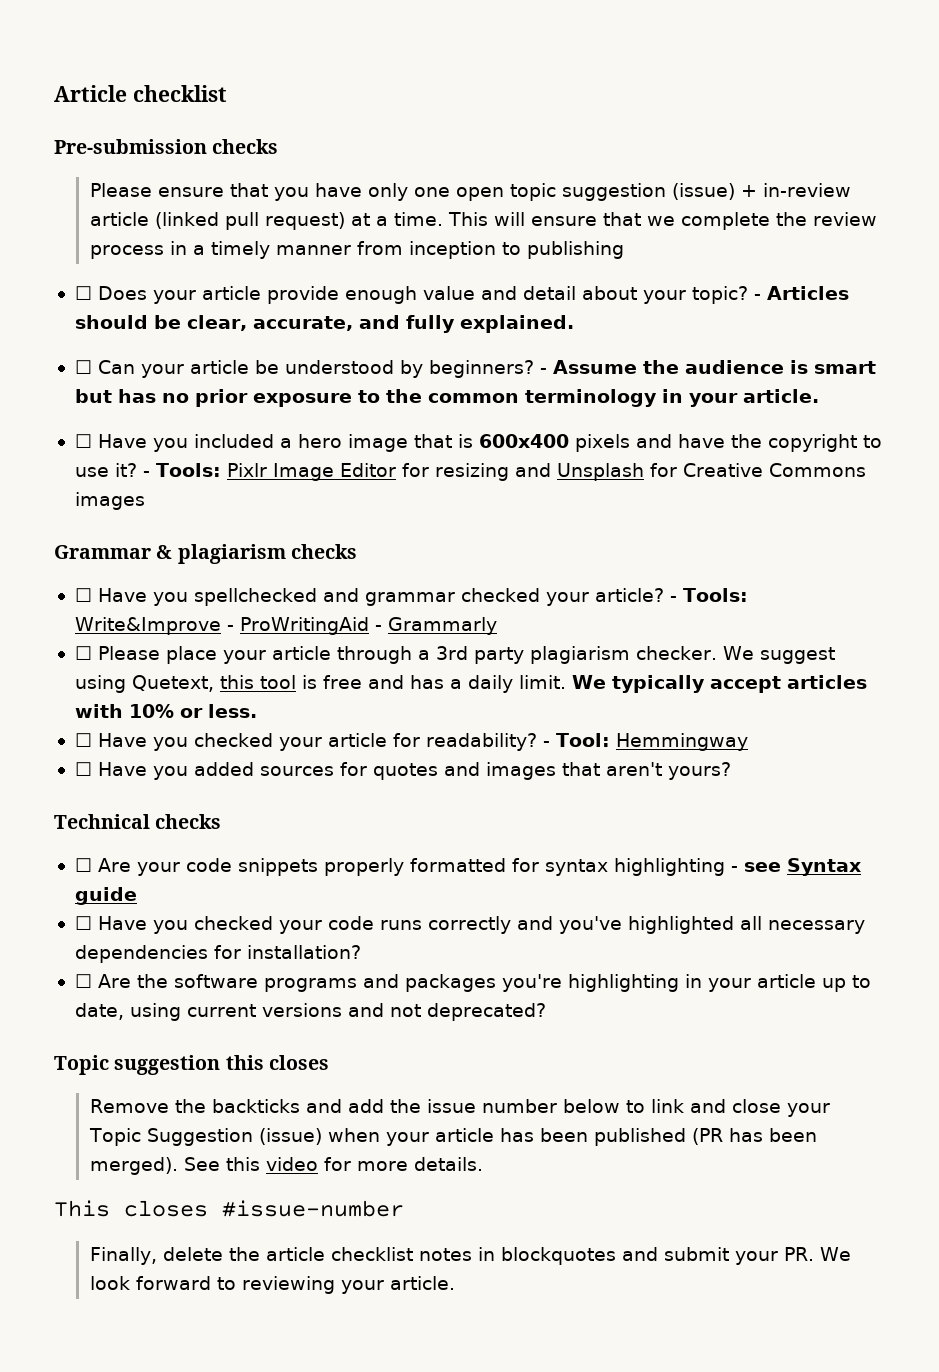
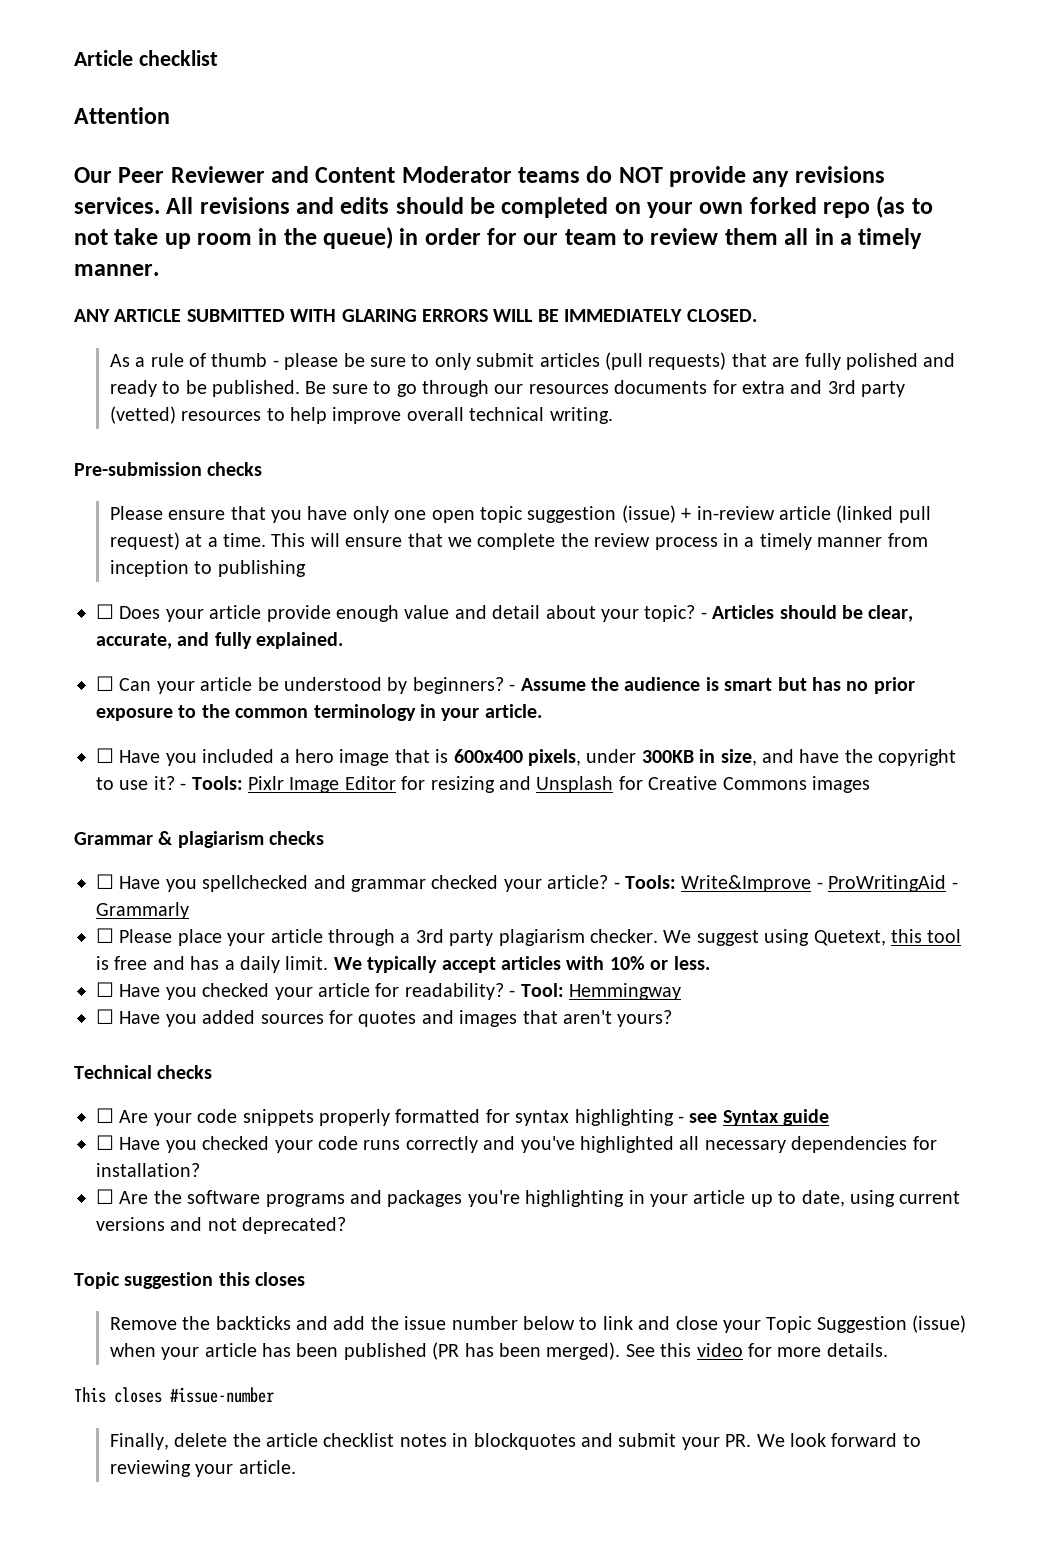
+ Attention
+ Our Peer Reviewer and Content Moderator teams do NOT provide any revisions services. All revisions and edits should be completed on your own forked repo (as to not take up room in the queue) in order for our team to review them all in a timely manner.
+ ANY ARTICLE SUBMITTED WITH GLARING ERRORS WILL BE IMMEDIATELY CLOSED.
+ As a rule of thumb - please be sure to only submit articles (pull requests) that are fully polished and ready to be published. Be sure to go through our resources documents for extra and 3rd party (vetted) resources to help improve overall technical writing.
- ☐ Have you included a hero image that is 600x400 pixels and have the copyright to use it?
+ ☐ Have you included a hero image that is 600x400 pixels, under 300KB in size, and have the copyright to use it?

